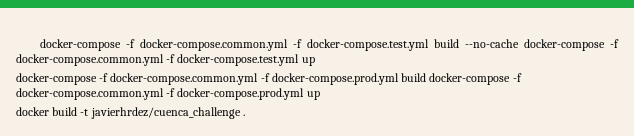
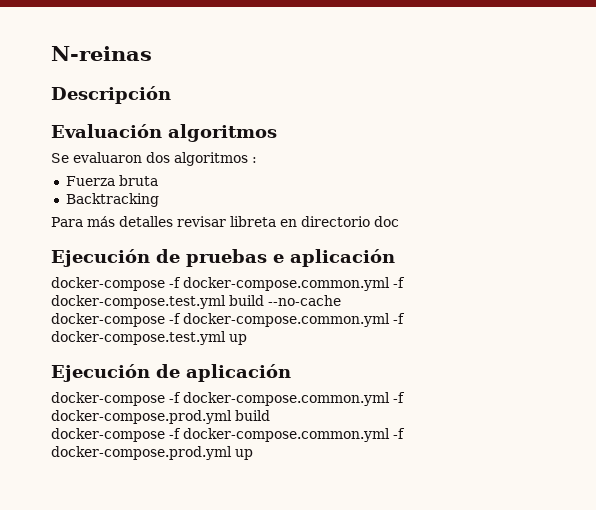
+ N-reinas
+ Descripción
+ Evaluación algoritmos
+ Se evaluaron dos algoritmos :
+ Fuerza bruta
+ Backtracking
+ Para más detalles revisar libreta en directorio doc
+ Ejecución de pruebas e aplicación
- docker-compose -f docker-compose.common.yml -f docker-compose.test.yml build --no-cache docker-compose -f docker-compose.common.yml -f docker-compose.test.yml up
+ docker-compose -f docker-compose.common.yml -f docker-compose.test.yml build --no-cache
+ docker-compose -f docker-compose.common.yml -f docker-compose.test.yml up
+ Ejecución de aplicación
- docker-compose -f docker-compose.common.yml -f docker-compose.prod.yml build docker-compose -f docker-compose.common.yml -f docker-compose.prod.yml up
+ docker-compose -f docker-compose.common.yml -f docker-compose.prod.yml build
+ docker-compose -f docker-compose.common.yml -f docker-compose.prod.yml up
- docker build -t javierhrdez/cuenca_challenge .

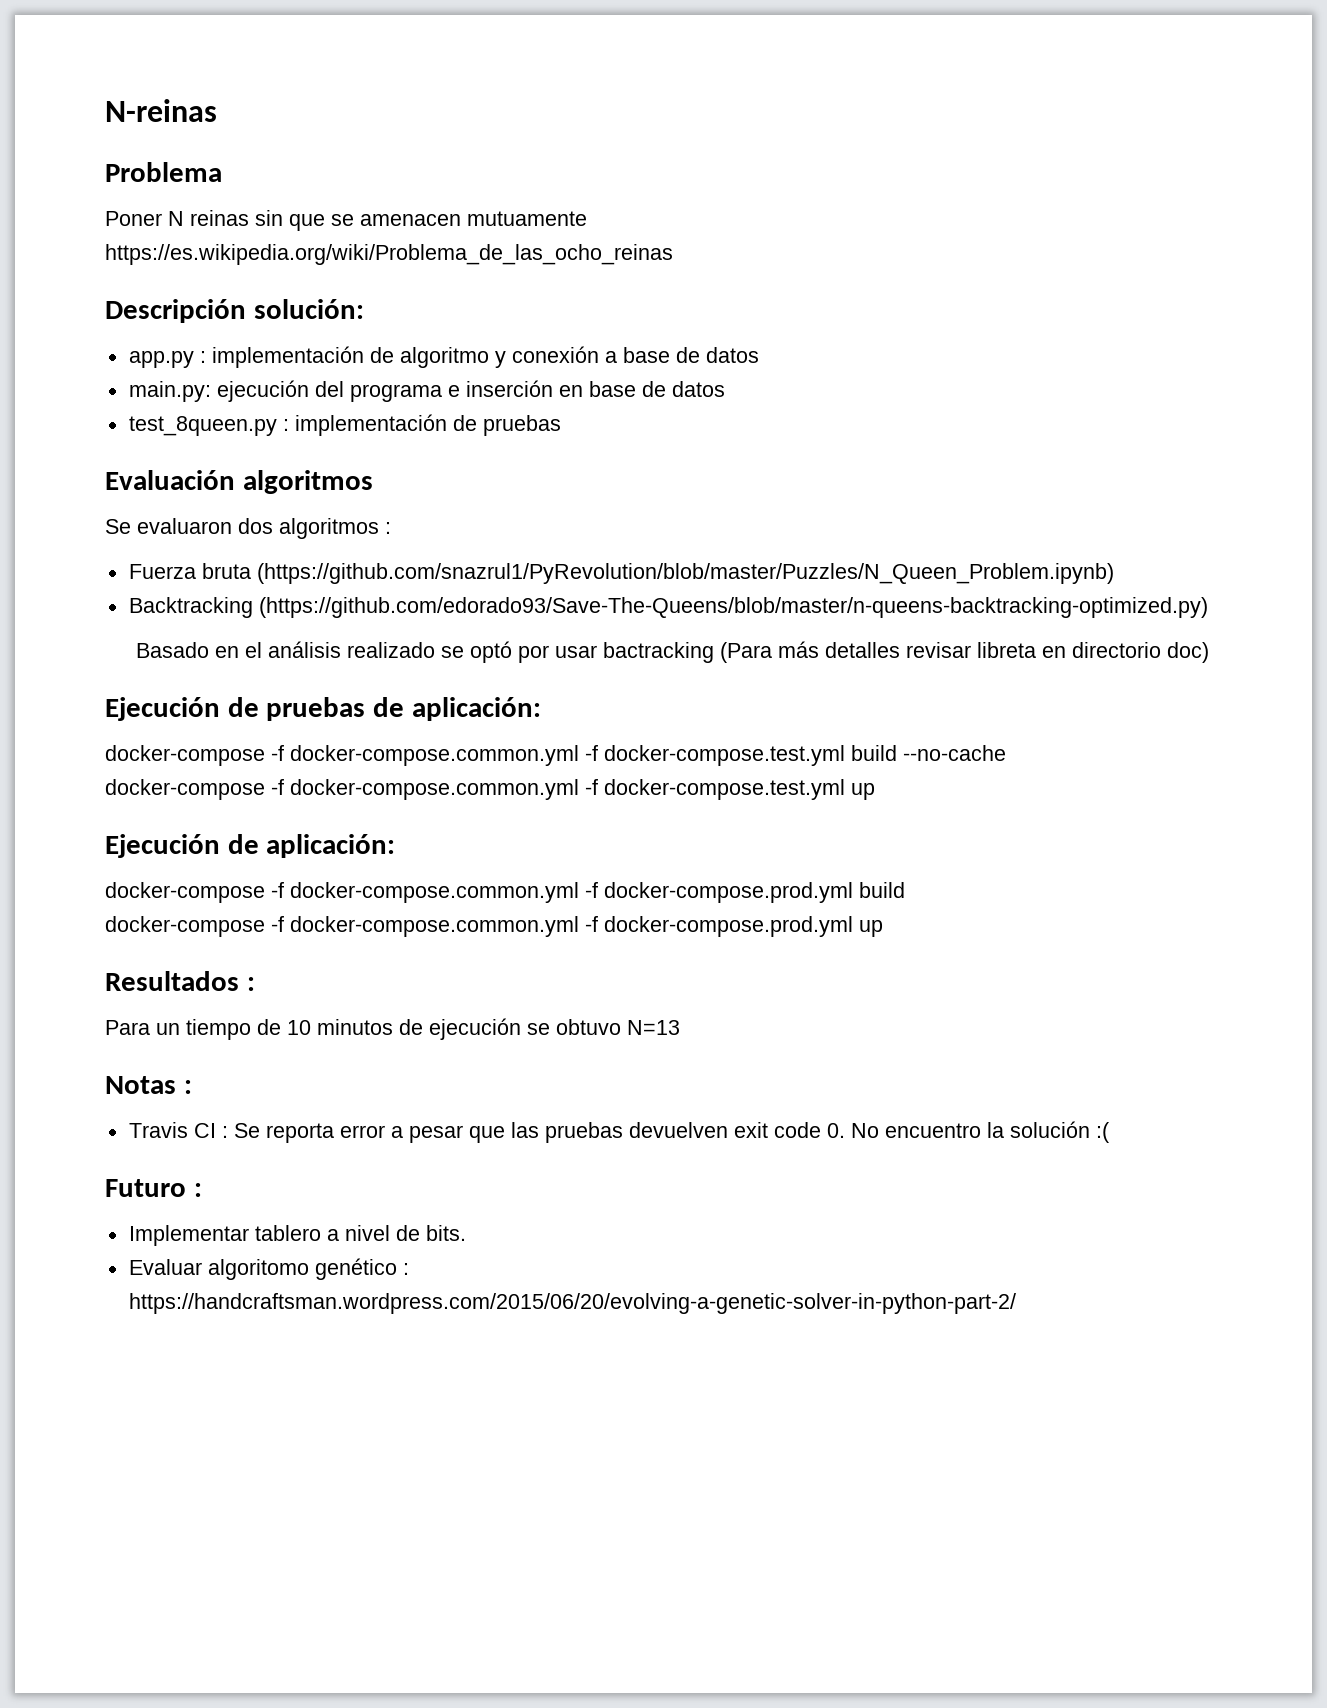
- Descripción
+ Problema
+ Poner N reinas sin que se amenacen mutuamente
+ https://es.wikipedia.org/wiki/Problema_de_las_ocho_reinas
+ Descripción solución:
+ app.py : implementación de algoritmo y conexión a base de datos
+ main.py: ejecución del programa e inserción en base de datos
+ test_8queen.py : implementación de pruebas
- Fuerza bruta
+ Fuerza bruta (https://github.com/snazrul1/PyRevolution/blob/master/Puzzles/N_Queen_Problem.ipynb)
- Backtracking
- Para más detalles revisar libreta en directorio doc
+ Backtracking (https://github.com/edorado93/Save-The-Queens/blob/master/n-queens-backtracking-optimized.py)
+ Basado en el análisis realizado se optó por usar bactracking (Para más detalles revisar libreta en directorio doc)
- Ejecución de pruebas e aplicación
+ Ejecución de pruebas de aplicación:
- Ejecución de aplicación
+ Ejecución de aplicación:
+ Resultados :
+ Para un tiempo de 10 minutos de ejecución se obtuvo N=13
+ Notas :
+ Travis CI : Se reporta error a pesar que las pruebas devuelven exit code 0. No encuentro la solución :(
+ Futuro :
+ Implementar tablero a nivel de bits.
+ Evaluar algoritomo genético : https://handcraftsman.wordpress.com/2015/06/20/evolving-a-genetic-solver-in-python-part-2/

